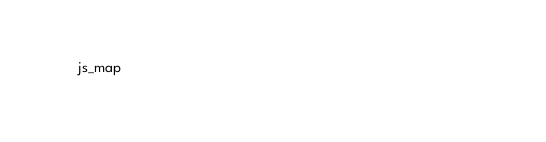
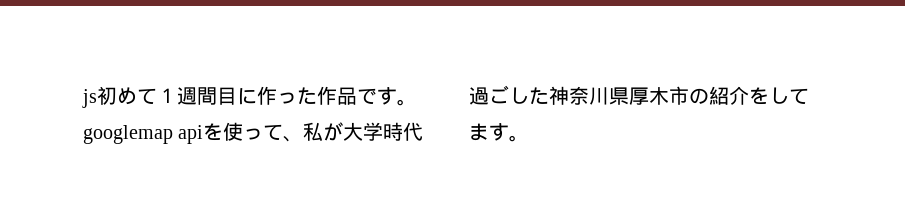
- js_map
+ js初めて１週間目に作った作品です。googlemap apiを使って、私が大学時代過ごした神奈川県厚木市の紹介をしてます。

